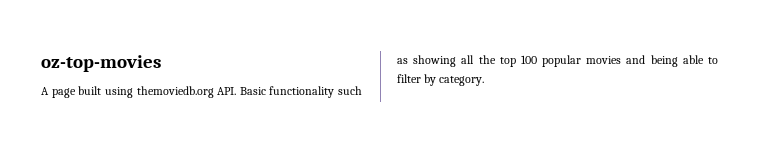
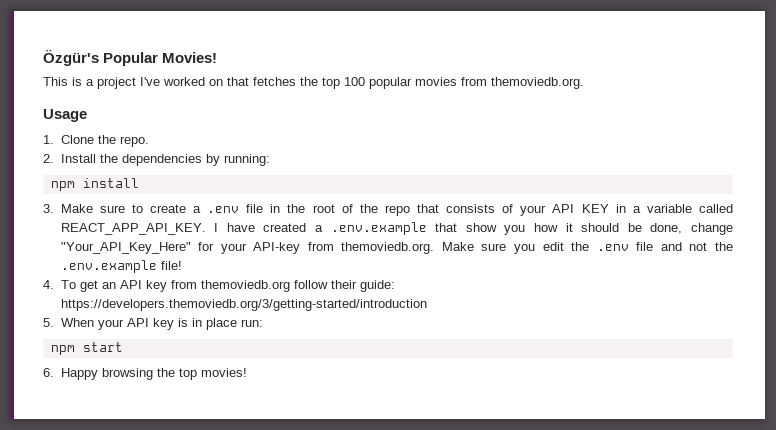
- oz-top-movies
- A page built using themoviedb.org API. Basic functionality such as showing all the top 100 popular movies and being able to filter by category.
+ Özgür's Popular Movies!
+ This is a project I've worked on that fetches the top 100 popular movies from themoviedb.org.
+ Usage
+ 1. Clone the repo.
+ 2. Install the dependencies by running:
+ npm install
+ 3. Make sure to create a .env file in the root of the repo that consists of your API KEY in a variable called REACT_APP_API_KEY. I have created a .env.example that show you how it should be done, change "Your_API_Key_Here" for your API-key from themoviedb.org. Make sure you edit the .env file and not the .env.example file!
+ 4. To get an API key from themoviedb.org follow their guide: https://developers.themoviedb.org/3/getting-started/introduction
+ 5. When your API key is in place run:
+ npm start
+ 6. Happy browsing the top movies!

